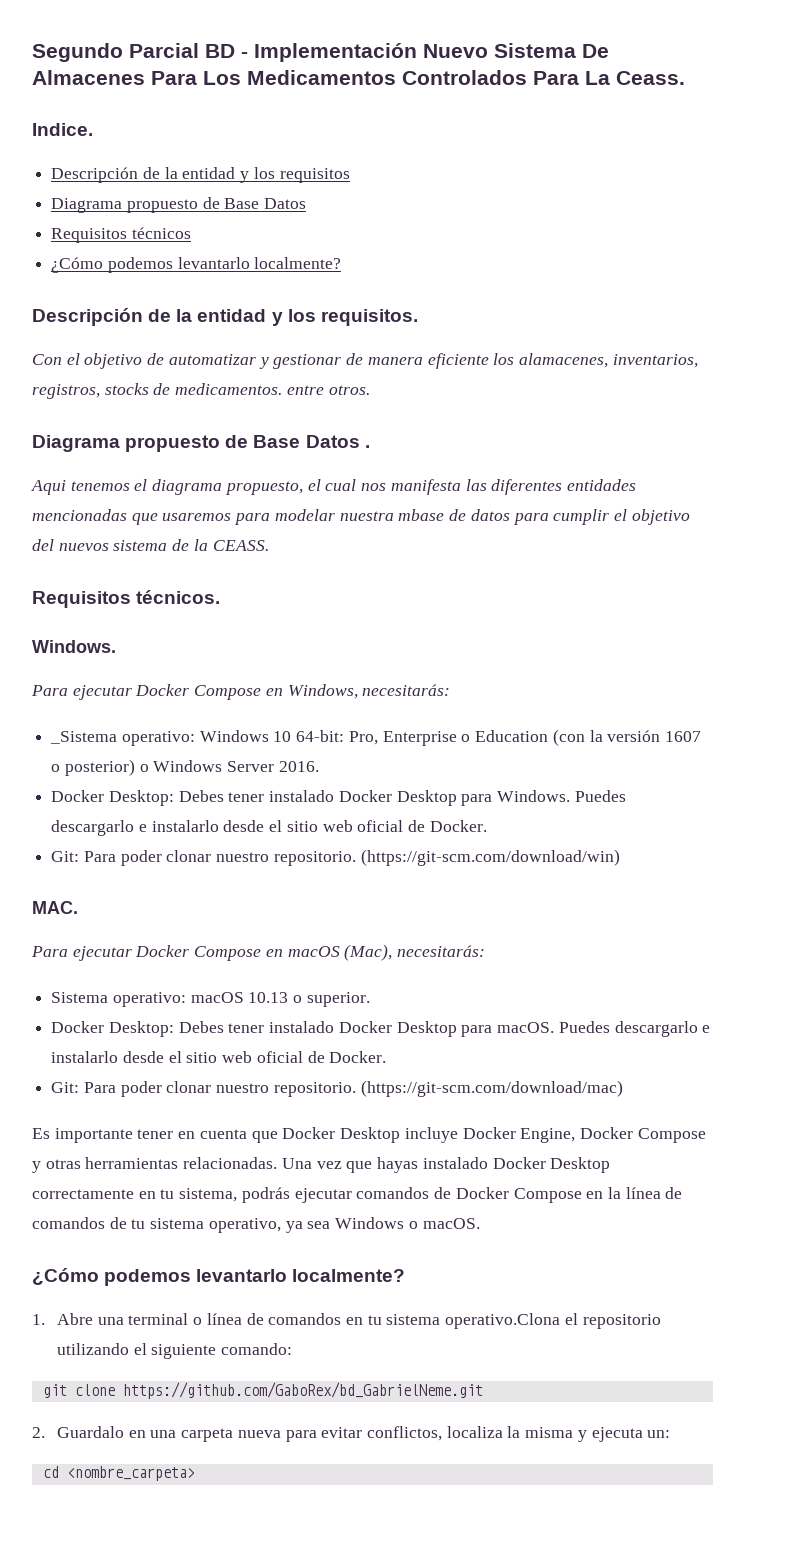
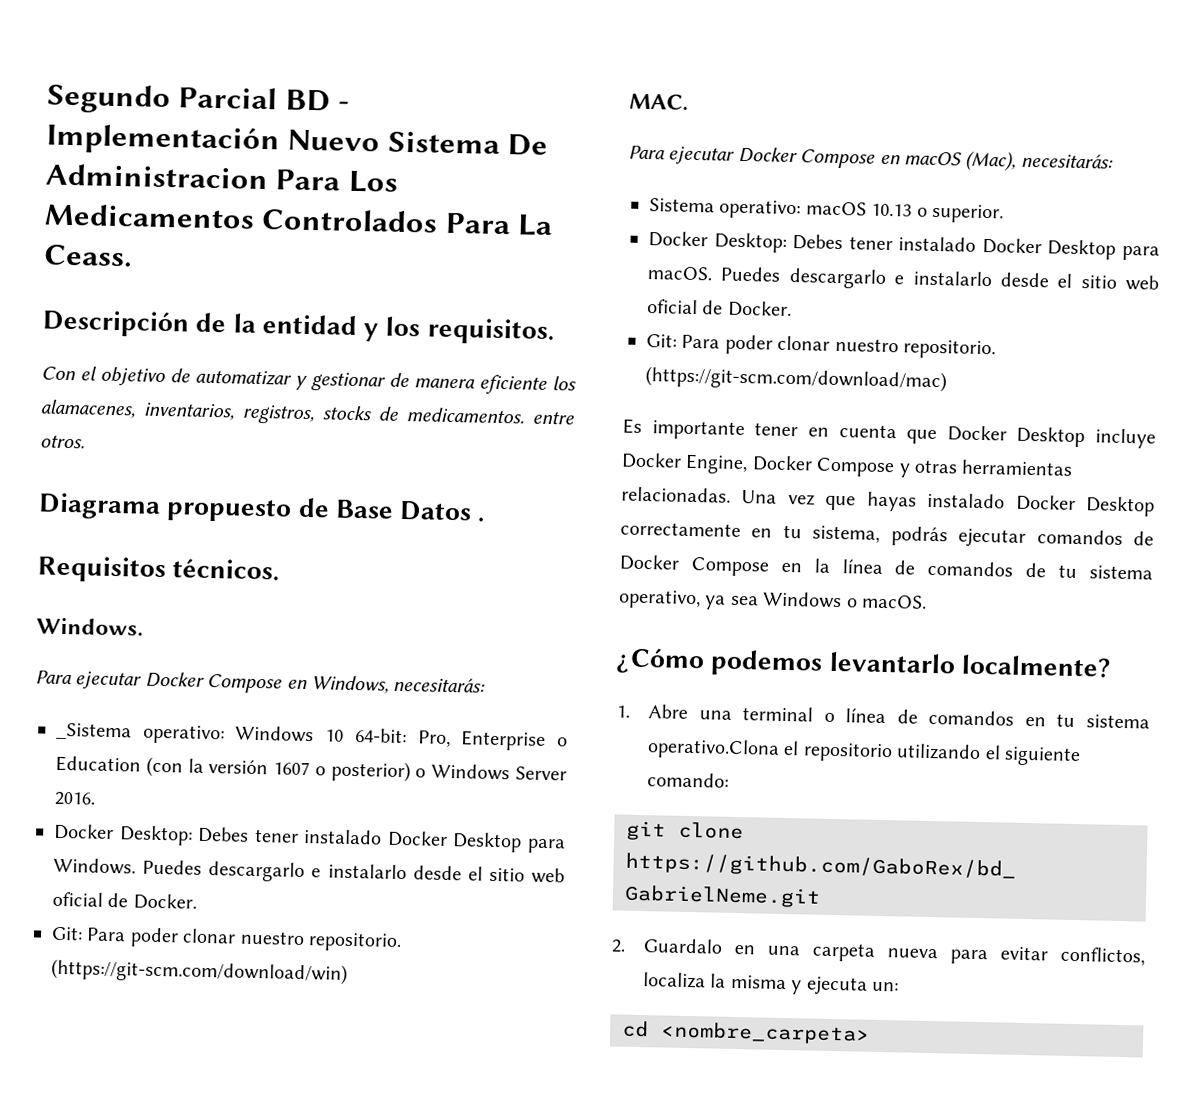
- Segundo Parcial BD - Implementación Nuevo Sistema De Almacenes Para Los Medicamentos Controlados Para La Ceass.
+ Segundo Parcial BD - Implementación Nuevo Sistema De Administracion Para Los Medicamentos Controlados Para La Ceass.
- Indice.
- Descripción de la entidad y los requisitos
- Diagrama propuesto de Base Datos
- Requisitos técnicos
- ¿Cómo podemos levantarlo localmente?
- Aqui tenemos el diagrama propuesto, el cual nos manifesta las diferentes entidades mencionadas que usaremos para modelar nuestra mbase de datos para cumplir el objetivo del nuevos sistema de la CEASS.

